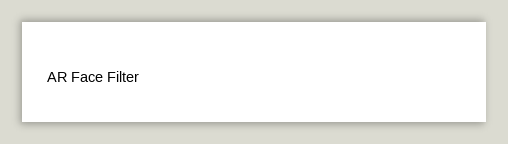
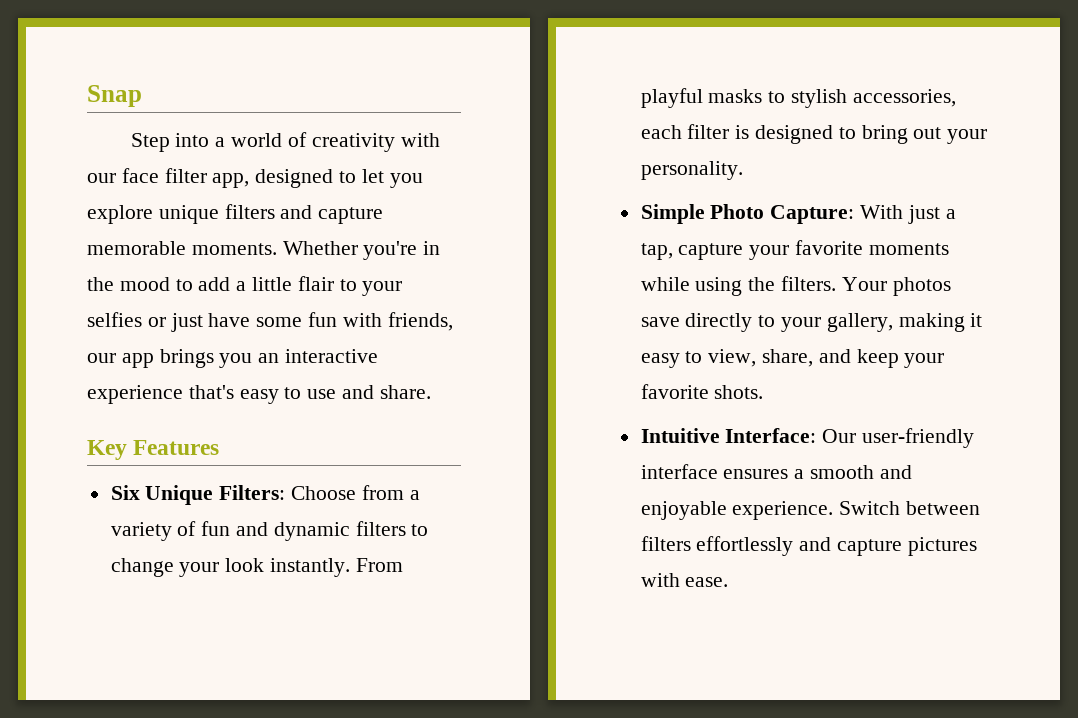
- AR Face Filter
+ Snap
+ Step into a world of creativity with our face filter app, designed to let you explore unique filters and capture memorable moments. Whether you're in the mood to add a little flair to your selfies or just have some fun with friends, our app brings you an interactive experience that's easy to use and share.
+ Key Features
+ Six Unique Filters: Choose from a variety of fun and dynamic filters to change your look instantly. From playful masks to stylish accessories, each filter is designed to bring out your personality.
+ Simple Photo Capture: With just a tap, capture your favorite moments while using the filters. Your photos save directly to your gallery, making it easy to view, share, and keep your favorite shots.
+ Intuitive Interface: Our user-friendly interface ensures a smooth and enjoyable experience. Switch between filters effortlessly and capture pictures with ease.

